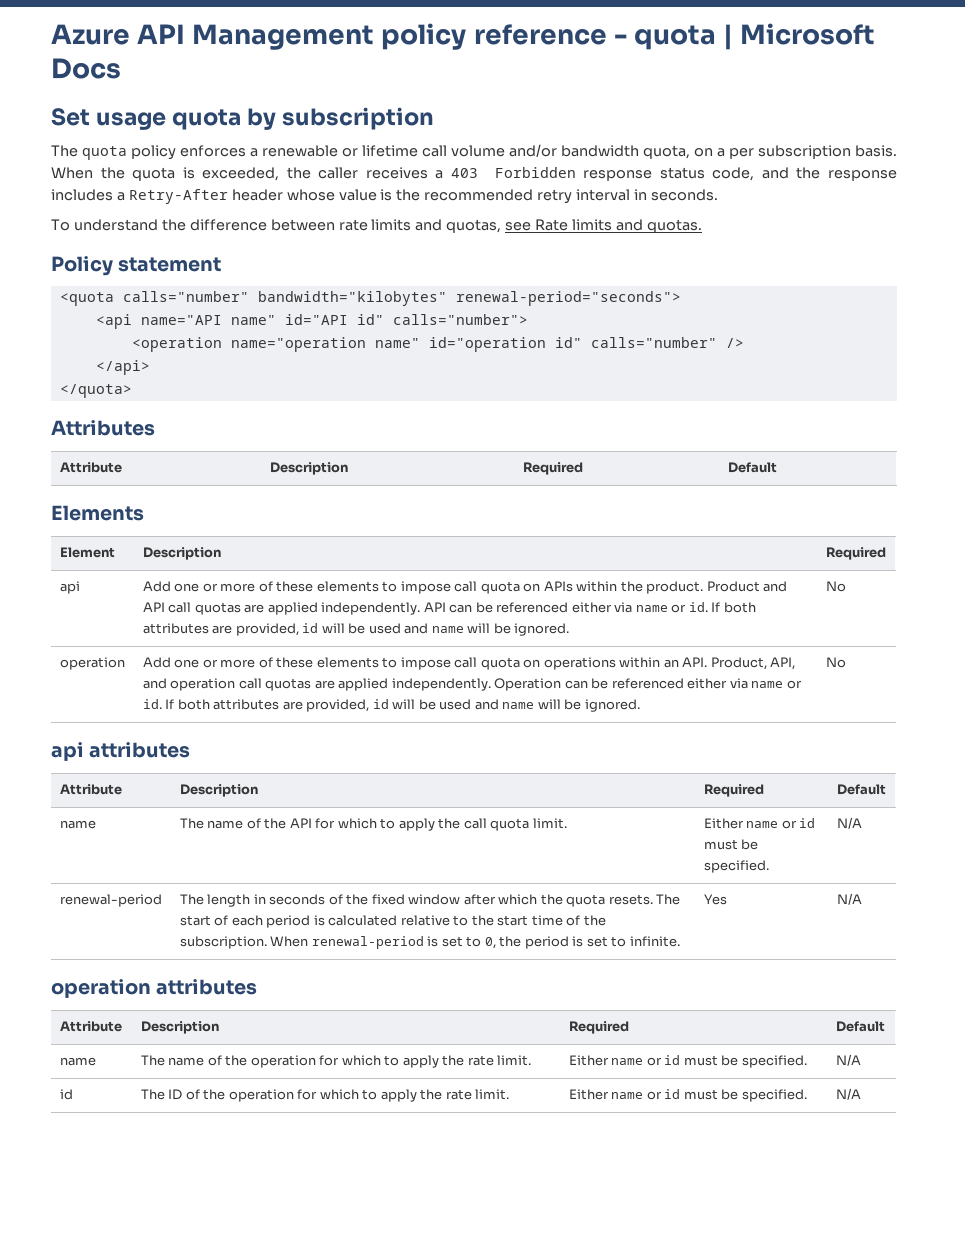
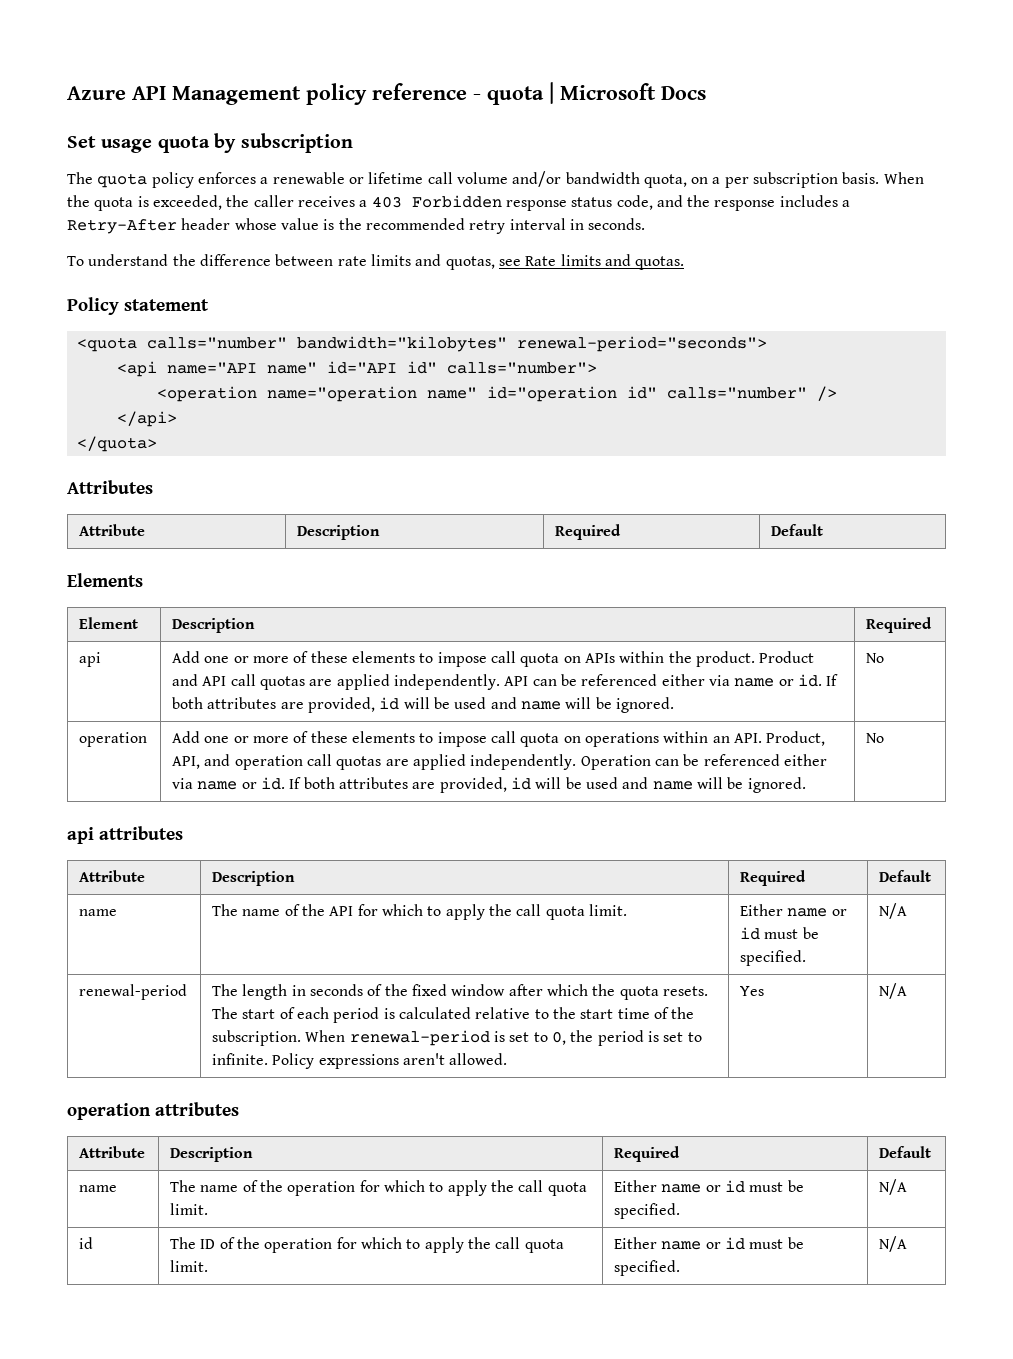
+ Policy expressions aren't allowed.
- name | The name of the operation for which to apply the rate limit. | Either name or id must be specified. | N/A
+ name | The name of the operation for which to apply the call quota limit. | Either name or id must be specified. | N/A
- id | The ID of the operation for which to apply the rate limit. | Either name or id must be specified. | N/A
+ id | The ID of the operation for which to apply the call quota limit. | Either name or id must be specified. | N/A

